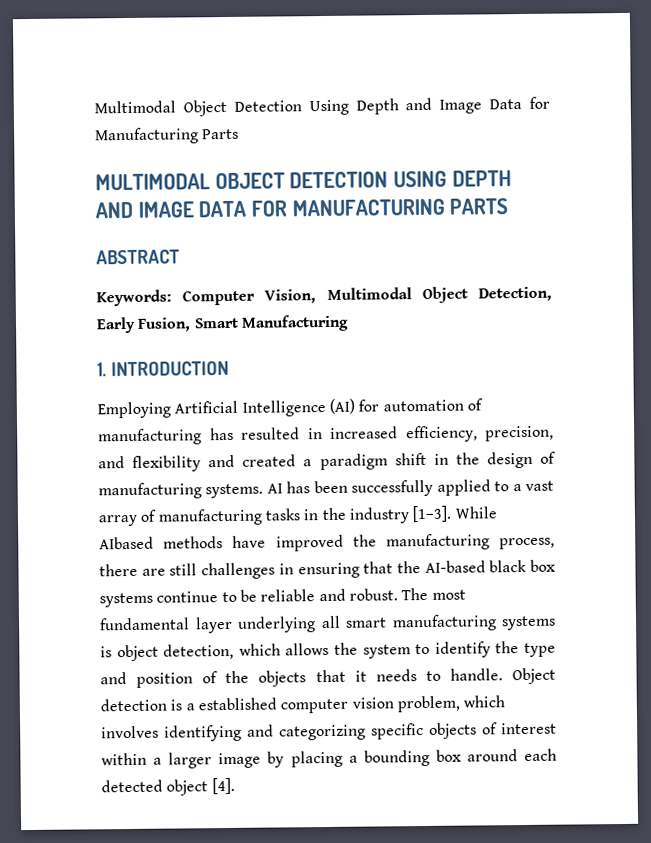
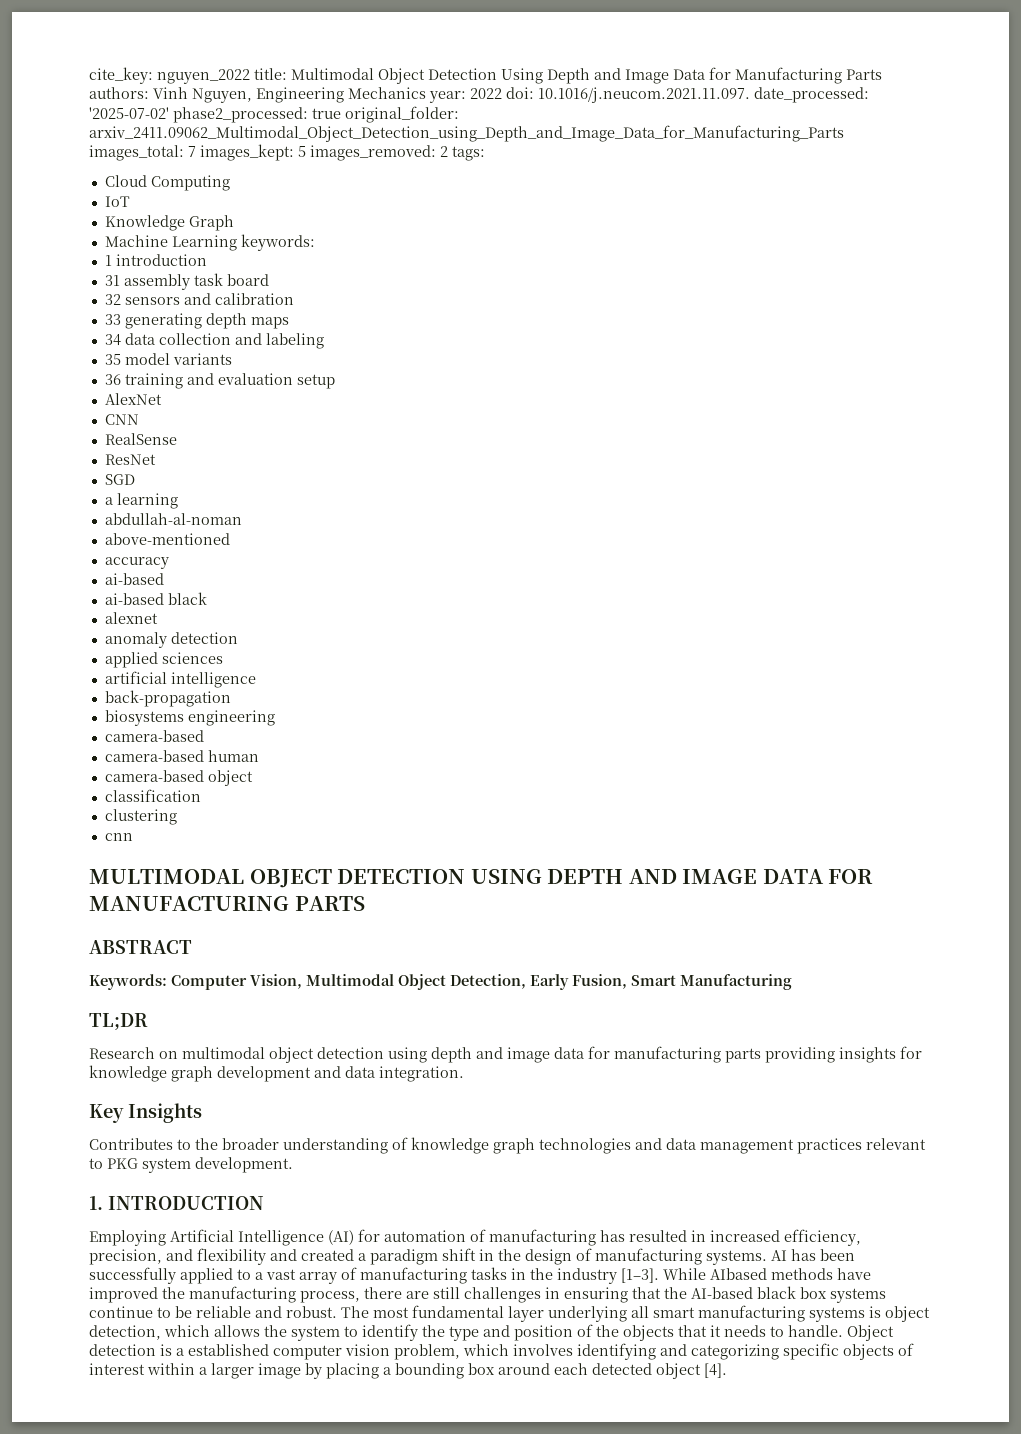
- Multimodal Object Detection Using Depth and Image Data for Manufacturing Parts
+ cite_key: nguyen_2022 title: Multimodal Object Detection Using Depth and Image Data for Manufacturing Parts authors: Vinh Nguyen, Engineering Mechanics year: 2022 doi: 10.1016/j.neucom.2021.11.097. date_processed: '2025-07-02' phase2_processed: true original_folder: arxiv_2411.09062_Multimodal_Object_Detection_using_Depth_and_Image_Data_for_Manufacturing_Parts images_total: 7 images_kept: 5 images_removed: 2 tags:
+ Cloud Computing
+ IoT
+ Knowledge Graph
+ Machine Learning keywords:
+ 1 introduction
+ 31 assembly task board
+ 32 sensors and calibration
+ 33 generating depth maps
+ 34 data collection and labeling
+ 35 model variants
+ 36 training and evaluation setup
+ AlexNet
+ CNN
+ RealSense
+ ResNet
+ SGD
+ a learning
+ abdullah-al-noman
+ above-mentioned
+ accuracy
+ ai-based
+ ai-based black
+ alexnet
+ anomaly detection
+ applied sciences
+ artificial intelligence
+ back-propagation
+ biosystems engineering
+ camera-based
+ camera-based human
+ camera-based object
+ classification
+ clustering
+ cnn
+ TL;DR
+ Research on multimodal object detection using depth and image data for manufacturing parts providing insights for knowledge graph development and data integration.
+ Key Insights
+ Contributes to the broader understanding of knowledge graph technologies and data management practices relevant to PKG system development.

